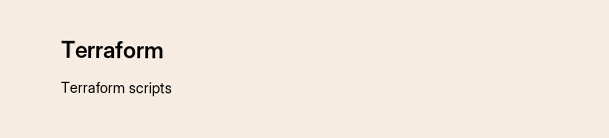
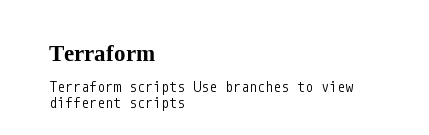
- Terraform scripts
+ Terraform scripts Use branches to view different scripts

